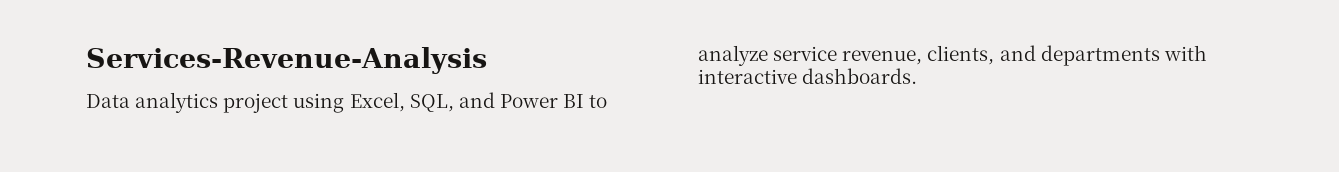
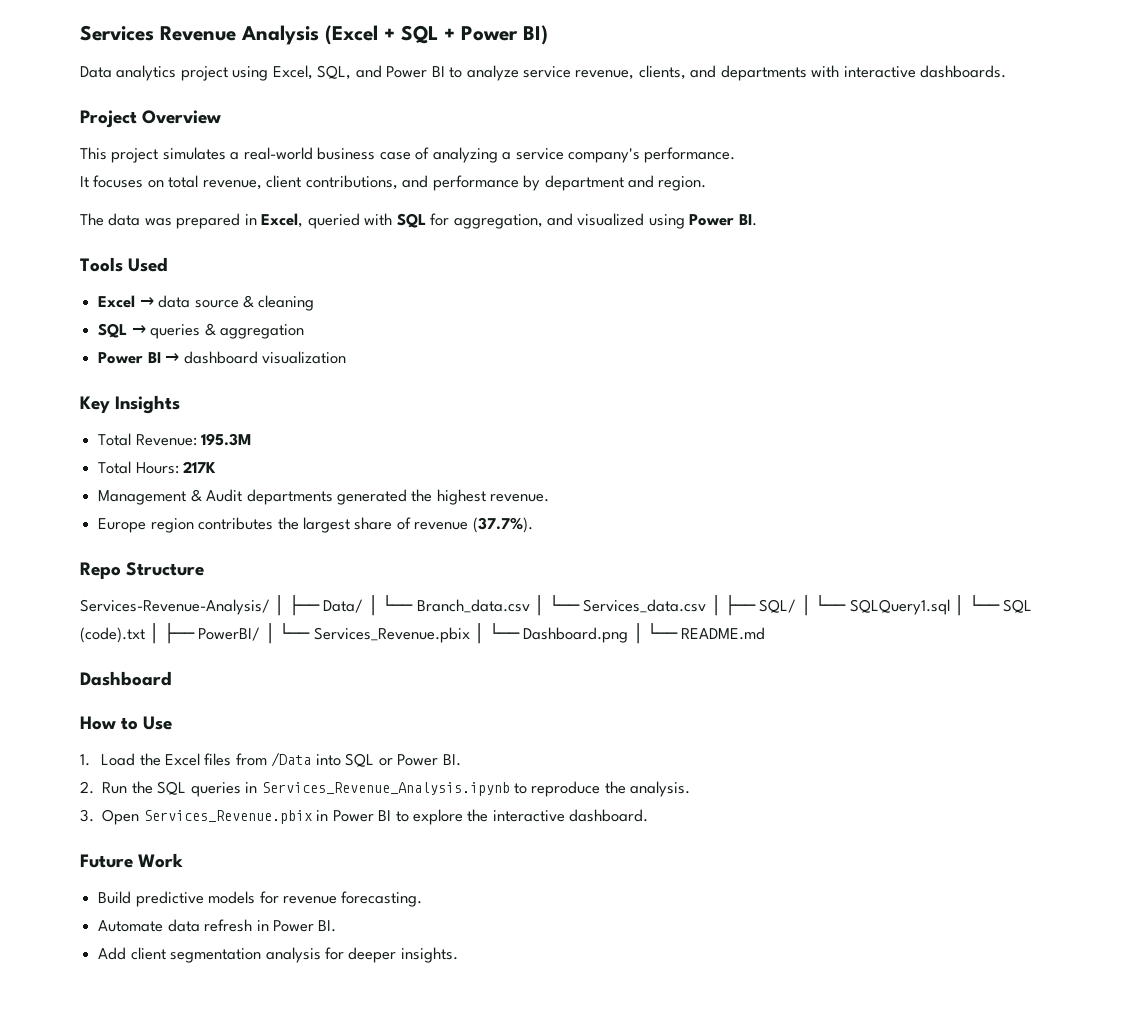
- Services-Revenue-Analysis
+ Services Revenue Analysis (Excel + SQL + Power BI)
+ Project Overview
+ This project simulates a real-world business case of analyzing a service company's performance.
+ It focuses on total revenue, client contributions, and performance by department and region.
+ The data was prepared in Excel, queried with SQL for aggregation, and visualized using Power BI.
+ Tools Used
+ Excel → data source & cleaning
+ SQL → queries & aggregation
+ Power BI → dashboard visualization
+ Key Insights
+ Total Revenue: 195.3M
+ Total Hours: 217K
+ Management & Audit departments generated the highest revenue.
+ Europe region contributes the largest share of revenue (37.7%).
+ Repo Structure
+ Services-Revenue-Analysis/ │ ├── Data/ │ └── Branch_data.csv │ └── Services_data.csv │ ├── SQL/ │ └── SQLQuery1.sql │ └── SQL (code).txt │ ├── PowerBI/ │ └── Services_Revenue.pbix │ └── Dashboard.png │ └── README.md
+ Dashboard
+ How to Use
+ 1. Load the Excel files from /Data into SQL or Power BI.
+ 2. Run the SQL queries in Services_Revenue_Analysis.ipynb to reproduce the analysis.
+ 3. Open Services_Revenue.pbix in Power BI to explore the interactive dashboard.
+ Future Work
+ Build predictive models for revenue forecasting.
+ Automate data refresh in Power BI.
+ Add client segmentation analysis for deeper insights.

